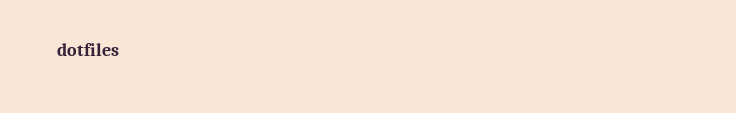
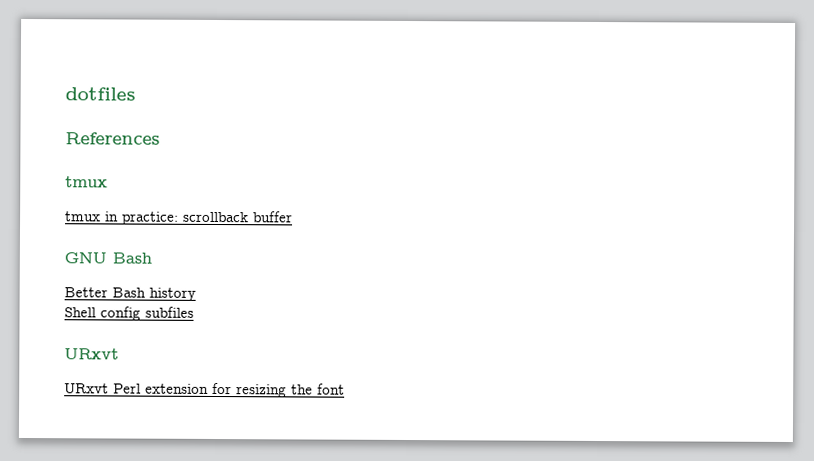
+ References
+ tmux
+ tmux in practice: scrollback buffer
+ GNU Bash
+ Better Bash history
+ Shell config subfiles
+ URxvt
+ URxvt Perl extension for resizing the font

